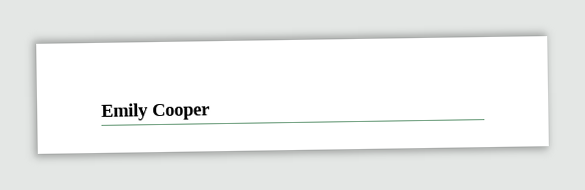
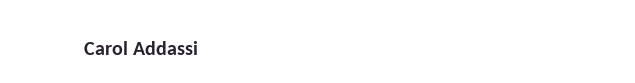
- Emily Cooper
+ Carol Addassi

